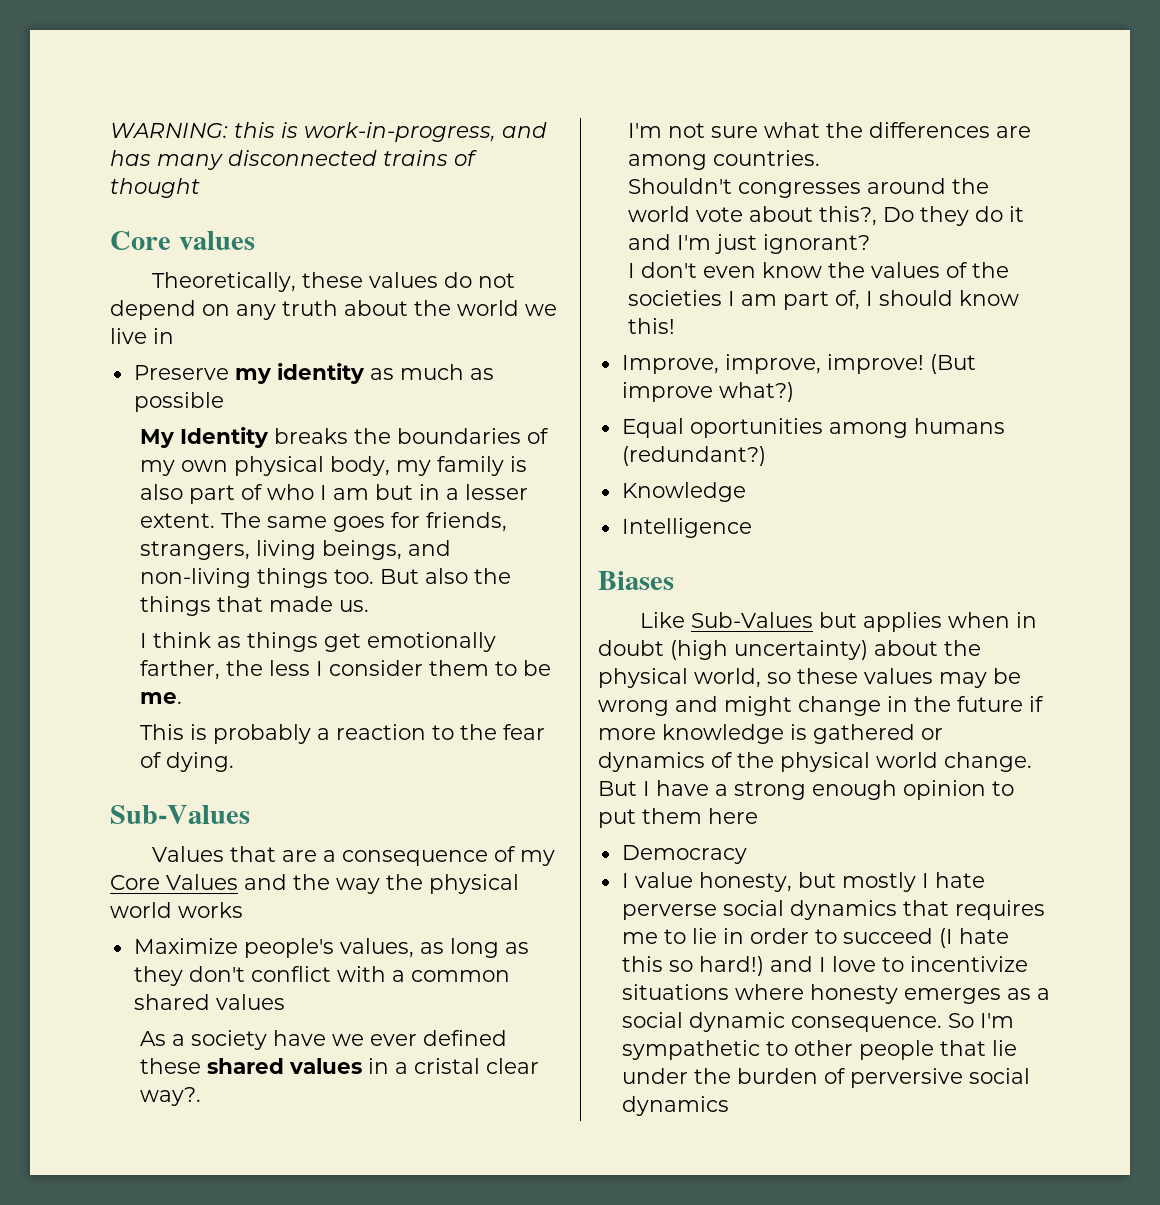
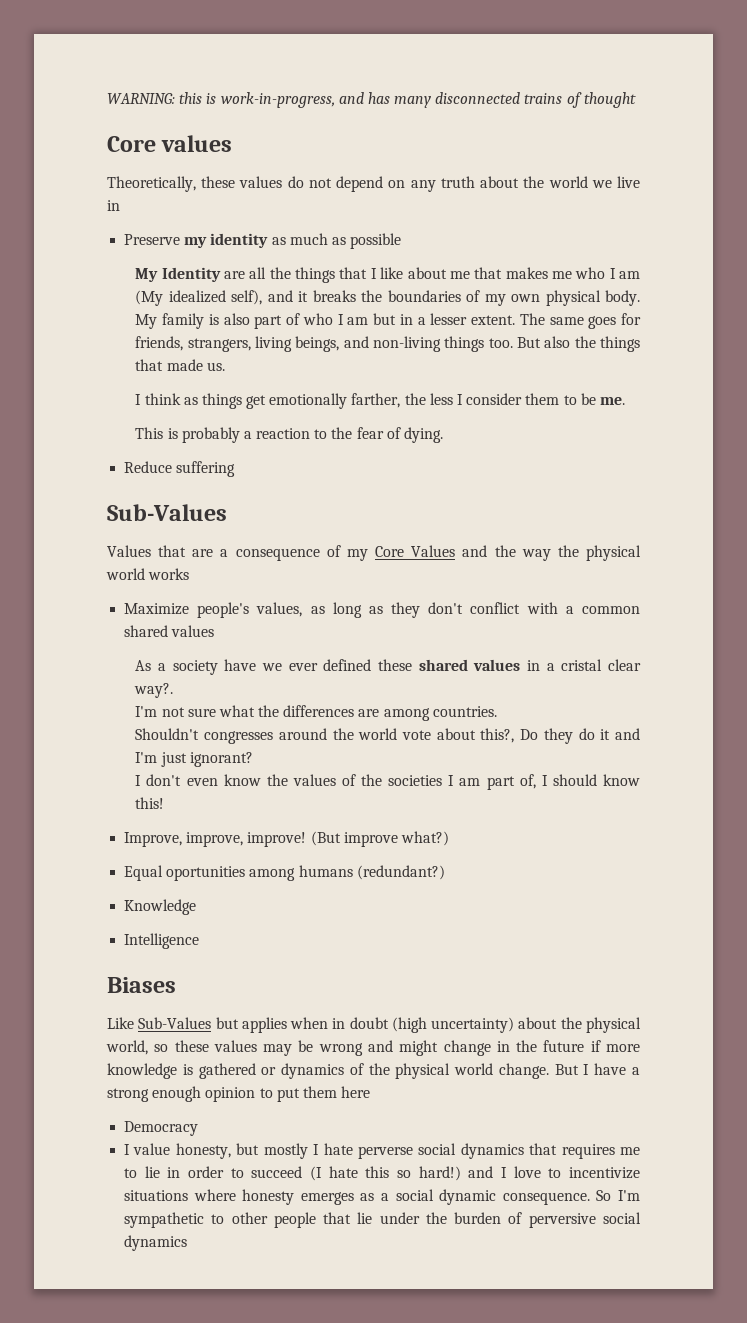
- My Identity breaks the boundaries of my own physical body, my family is also part of who I am but in a lesser extent.
+ My Identity are all the things that I like about me that makes me who I am (My idealized self), and it breaks the boundaries of my own physical body. My family is also part of who I am but in a lesser extent.
+ Reduce suffering

